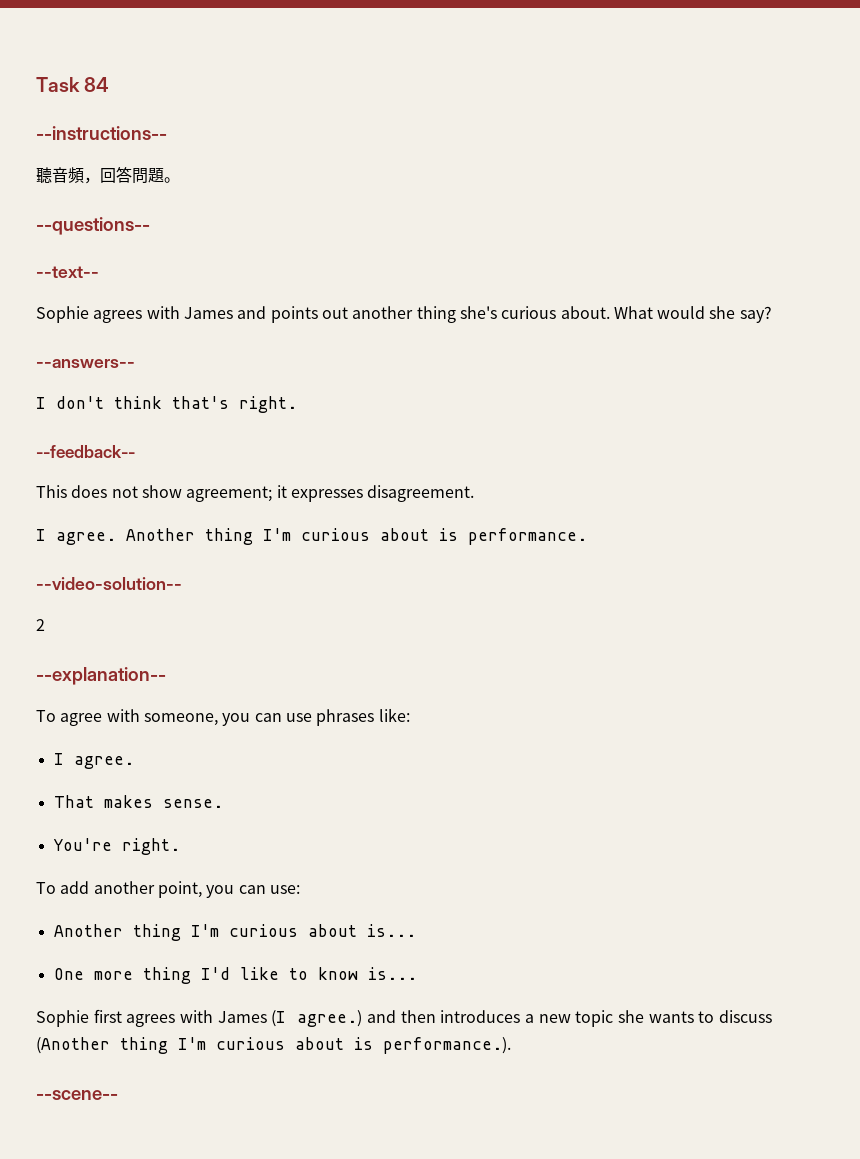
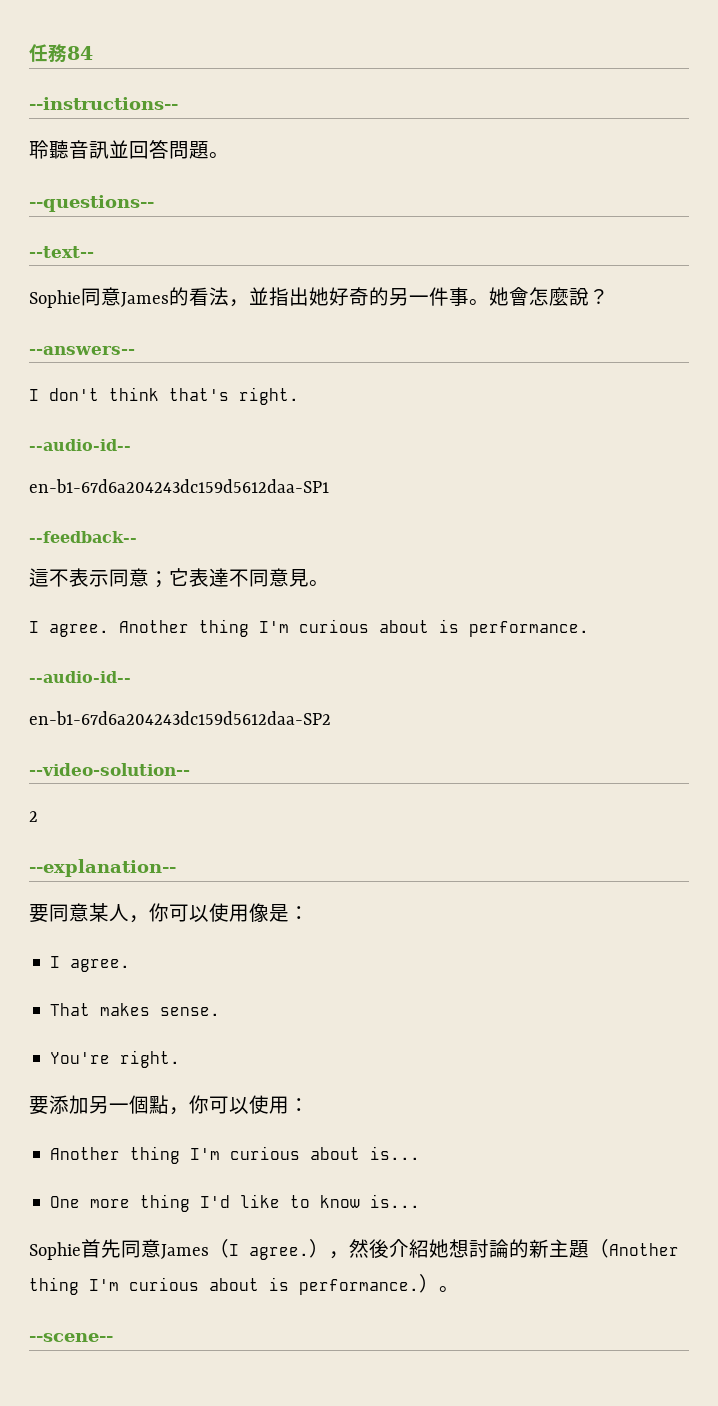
- Task 84
+ 任務84
- 聽音頻，回答問題。
+ 聆聽音訊並回答問題。
- Sophie agrees with James and points out another thing she's curious about. What would she say?
+ Sophie同意James的看法，並指出她好奇的另一件事。她會怎麼說？
  I don't think that's right.
+ --audio-id--
+ en-b1-67d6a204243dc159d5612daa-SP1
- This does not show agreement; it expresses disagreement.
+ 這不表示同意；它表達不同意見。
  I agree. Another thing I'm curious about is performance.
+ --audio-id--
+ en-b1-67d6a204243dc159d5612daa-SP2
- To agree with someone, you can use phrases like:
+ 要同意某人，你可以使用像是：
- To add another point, you can use:
+ 要添加另一個點，你可以使用：
- Sophie first agrees with James (I agree.) and then introduces a new topic she wants to discuss (Another thing I'm curious about is performance.).
+ Sophie首先同意James（I agree.），然後介紹她想討論的新主題（Another thing I'm curious about is performance.）。

